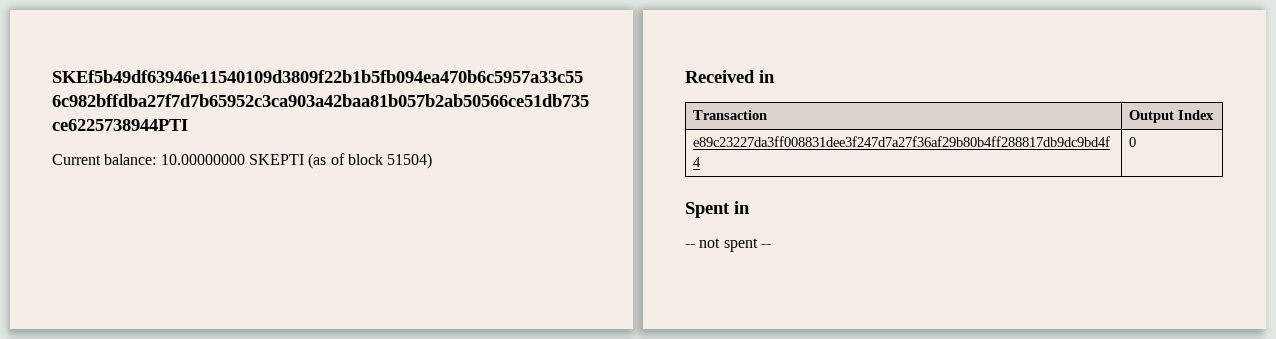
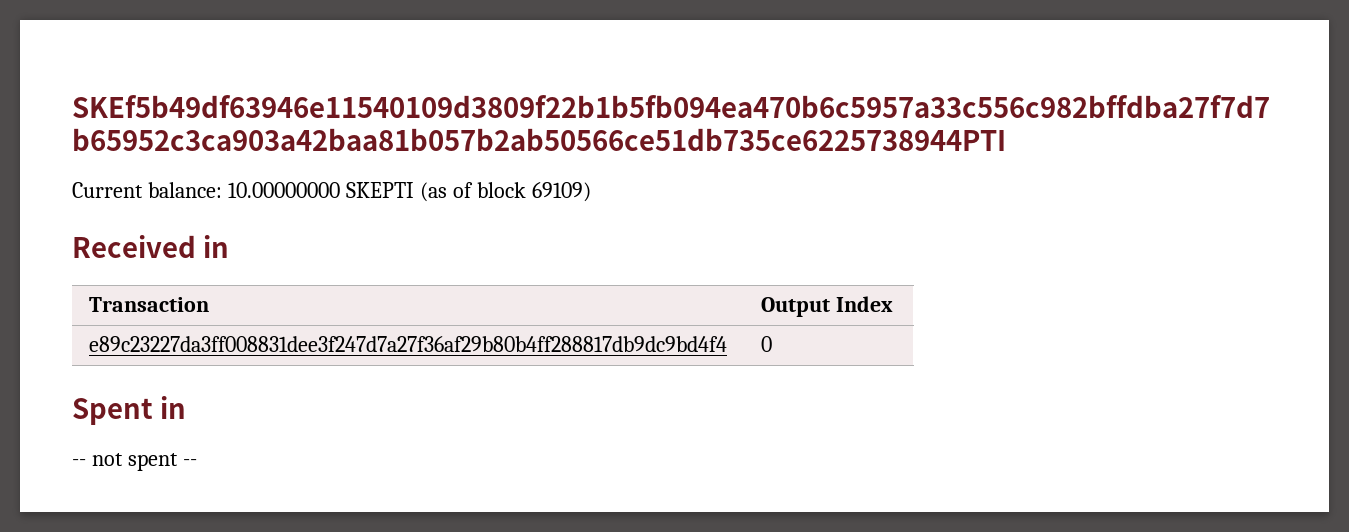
- Current balance: 10.00000000 SKEPTI (as of block 51504)
+ Current balance: 10.00000000 SKEPTI (as of block 69109)

